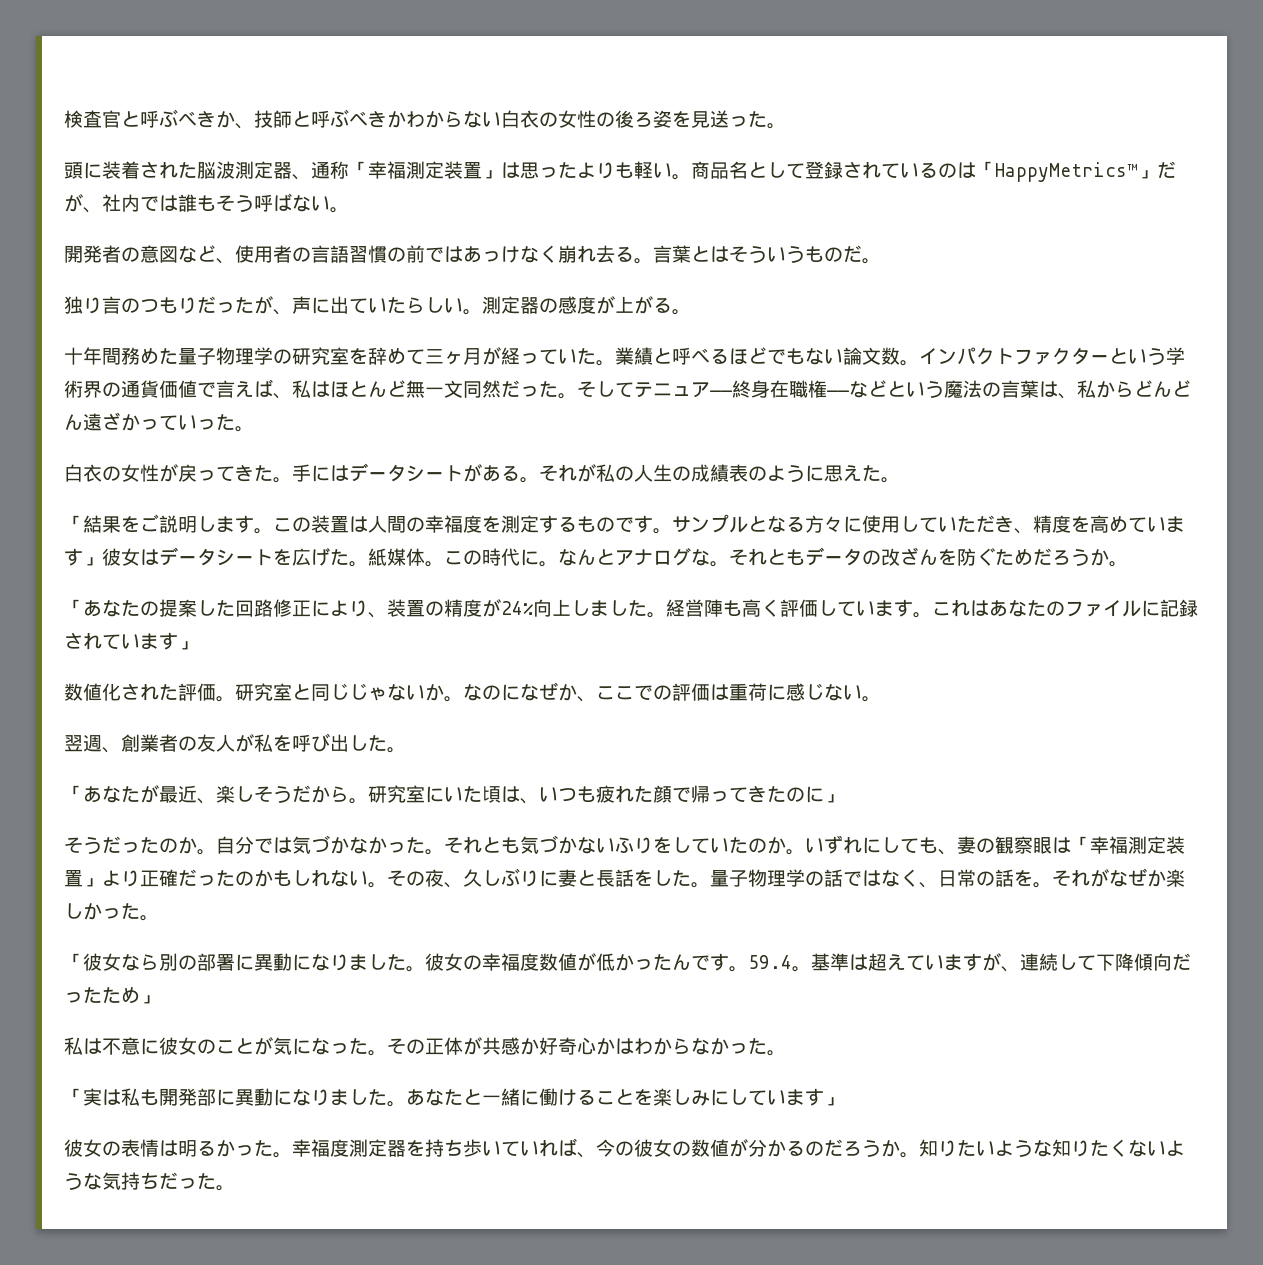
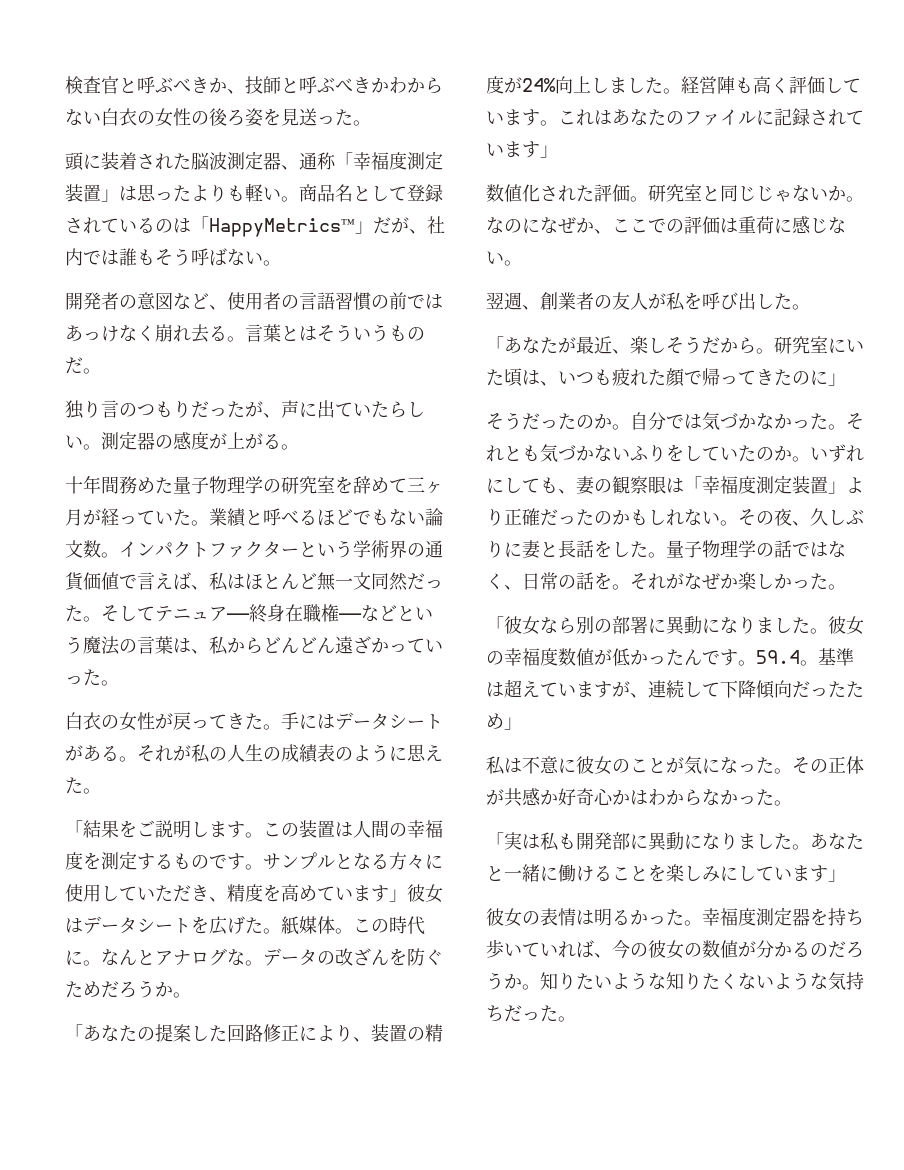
- 頭に装着された脳波測定器、通称「幸福測定装置」は思ったよりも軽い。
+ 頭に装着された脳波測定器、通称「幸福度測定装置」は思ったよりも軽い。
- それともデータの改ざんを防ぐためだろうか。
+ データの改ざんを防ぐためだろうか。
- いずれにしても、妻の観察眼は「幸福測定装置」より正確だったのかもしれない。
+ いずれにしても、妻の観察眼は「幸福度測定装置」より正確だったのかもしれない。

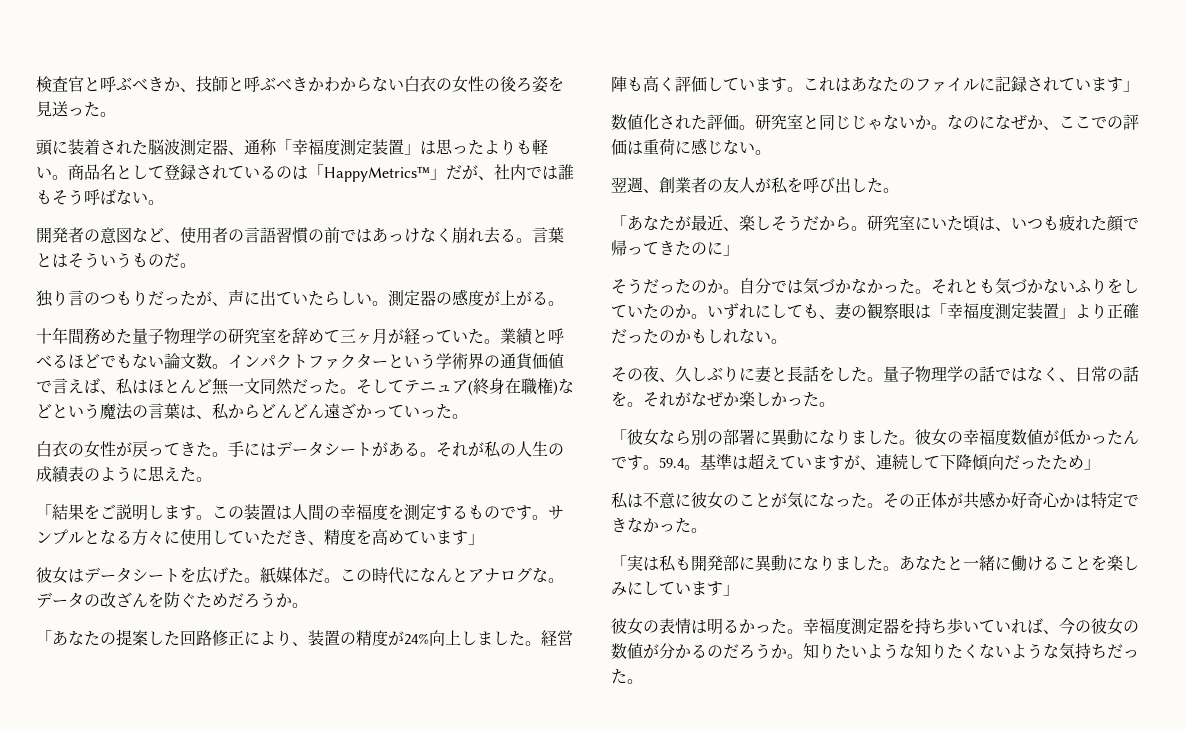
- そしてテニュア——終身在職権——などという魔法の言葉は、私からどんどん遠ざかっていった。
+ そしてテニュア(終身在職権)などという魔法の言葉は、私からどんどん遠ざかっていった。
- サンプルとなる方々に使用していただき、精度を高めています」彼女はデータシートを広げた。
+ サンプルとなる方々に使用していただき、精度を高めています」
+ 彼女はデータシートを広げた。
- 紙媒体。
+ 紙媒体だ。
- この時代に。なんとアナログな。
+ この時代になんとアナログな。
- いずれにしても、妻の観察眼は「幸福度測定装置」より正確だったのかもしれない。その夜、久しぶりに妻と長話をした。
+ いずれにしても、妻の観察眼は「幸福度測定装置」より正確だったのかもしれない。
+ その夜、久しぶりに妻と長話をした。
- その正体が共感か好奇心かはわからなかった。
+ その正体が共感か好奇心かは特定できなかった。

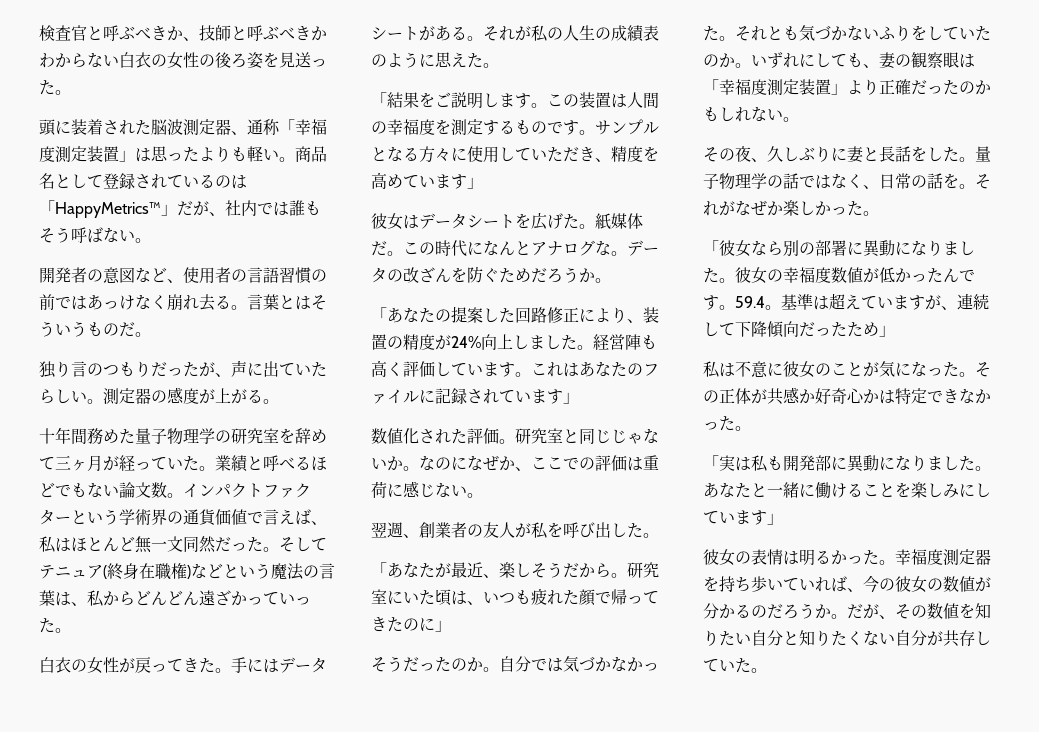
- 知りたいような知りたくないような気持ちだった。
+ だが、その数値を知りたい自分と知りたくない自分が共存していた。

